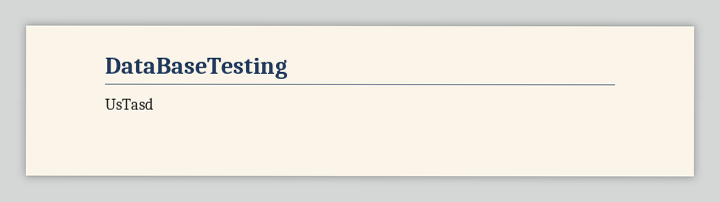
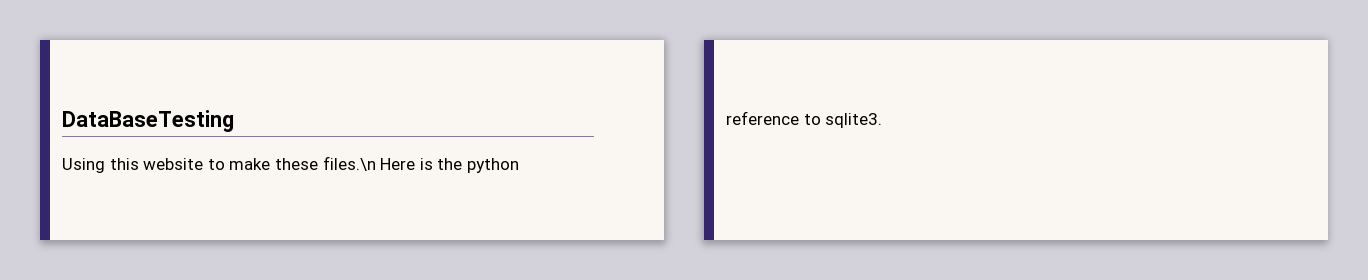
- UsTasd
+ Using this website to make these files.\n Here is the python reference to sqlite3.

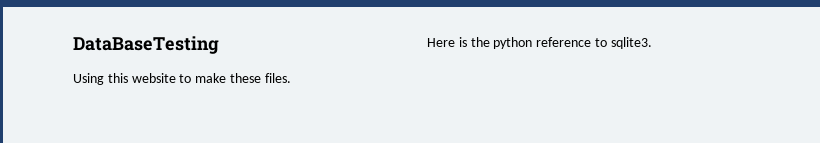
- Using this website to make these files.\n Here is the python reference to sqlite3.
+ Using this website to make these files.
+ Here is the python reference to sqlite3.

